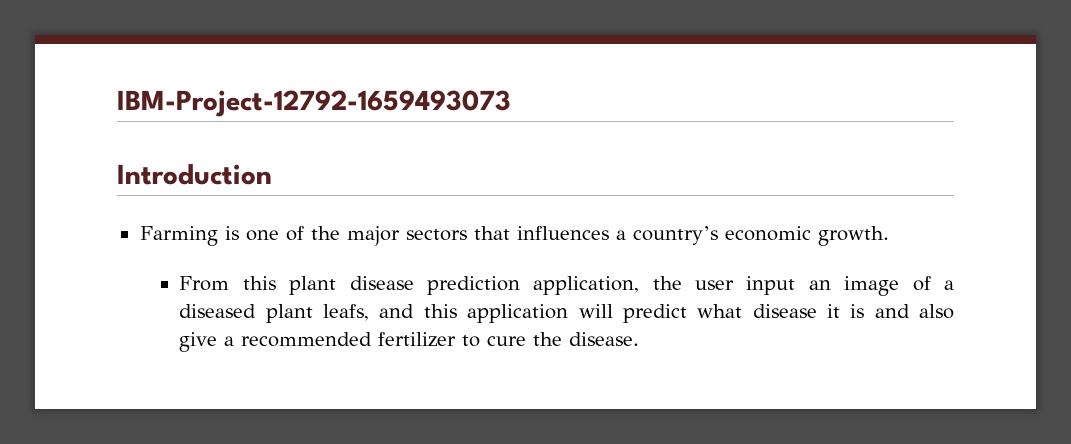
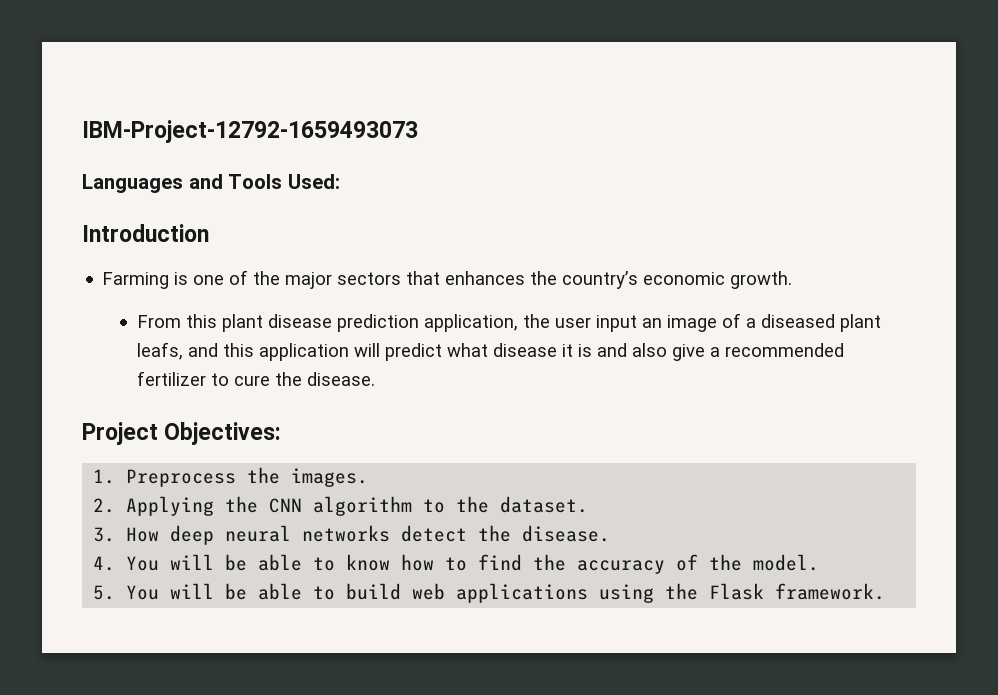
+ Languages and Tools Used:
- Farming is one of the major sectors that influences a country’s economic growth.
+ Farming is one of the major sectors that enhances the country’s economic growth.
+ Project Objectives:
+ 1. Preprocess the images.
+ 2. Applying the CNN algorithm to the dataset.
+ 3. How deep neural networks detect the disease.
+ 4. You will be able to know how to find the accuracy of the model.
+ 5. You will be able to build web applications using the Flask framework.

